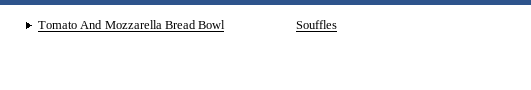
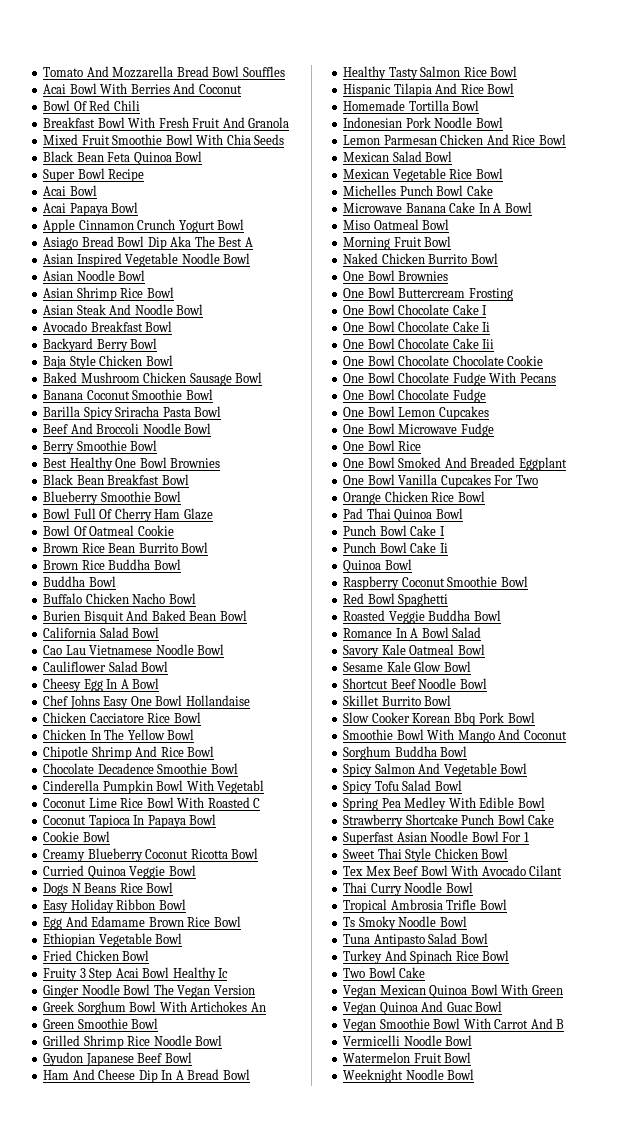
+ Acai Bowl With Berries And Coconut
+ Bowl Of Red Chili
+ Breakfast Bowl With Fresh Fruit And Granola
+ Mixed Fruit Smoothie Bowl With Chia Seeds
+ Black Bean Feta Quinoa Bowl
+ Super Bowl Recipe
+ Acai Bowl
+ Acai Papaya Bowl
+ Apple Cinnamon Crunch Yogurt Bowl
+ Asiago Bread Bowl Dip Aka The Best A
+ Asian Inspired Vegetable Noodle Bowl
+ Asian Noodle Bowl
+ Asian Shrimp Rice Bowl
+ Asian Steak And Noodle Bowl
+ Avocado Breakfast Bowl
+ Backyard Berry Bowl
+ Baja Style Chicken Bowl
+ Baked Mushroom Chicken Sausage Bowl
+ Banana Coconut Smoothie Bowl
+ Barilla Spicy Sriracha Pasta Bowl
+ Beef And Broccoli Noodle Bowl
+ Berry Smoothie Bowl
+ Best Healthy One Bowl Brownies
+ Black Bean Breakfast Bowl
+ Blueberry Smoothie Bowl
+ Bowl Full Of Cherry Ham Glaze
+ Bowl Of Oatmeal Cookie
+ Brown Rice Bean Burrito Bowl
+ Brown Rice Buddha Bowl
+ Buddha Bowl
+ Buffalo Chicken Nacho Bowl
+ Burien Bisquit And Baked Bean Bowl
+ California Salad Bowl
+ Cao Lau Vietnamese Noodle Bowl
+ Cauliflower Salad Bowl
+ Cheesy Egg In A Bowl
+ Chef Johns Easy One Bowl Hollandaise
+ Chicken Cacciatore Rice Bowl
+ Chicken In The Yellow Bowl
+ Chipotle Shrimp And Rice Bowl
+ Chocolate Decadence Smoothie Bowl
+ Cinderella Pumpkin Bowl With Vegetabl
+ Coconut Lime Rice Bowl With Roasted C
+ Coconut Tapioca In Papaya Bowl
+ Cookie Bowl
+ Creamy Blueberry Coconut Ricotta Bowl
+ Curried Quinoa Veggie Bowl
+ Dogs N Beans Rice Bowl
+ Easy Holiday Ribbon Bowl
+ Egg And Edamame Brown Rice Bowl
+ Ethiopian Vegetable Bowl
+ Fried Chicken Bowl
+ Fruity 3 Step Acai Bowl Healthy Ic
+ Ginger Noodle Bowl The Vegan Version
+ Greek Sorghum Bowl With Artichokes An
+ Green Smoothie Bowl
+ Grilled Shrimp Rice Noodle Bowl
+ Gyudon Japanese Beef Bowl
+ Ham And Cheese Dip In A Bread Bowl
+ Healthy Tasty Salmon Rice Bowl
+ Hispanic Tilapia And Rice Bowl
+ Homemade Tortilla Bowl
+ Indonesian Pork Noodle Bowl
+ Lemon Parmesan Chicken And Rice Bowl
+ Mexican Salad Bowl
+ Mexican Vegetable Rice Bowl
+ Michelles Punch Bowl Cake
+ Microwave Banana Cake In A Bowl
+ Miso Oatmeal Bowl
+ Morning Fruit Bowl
+ Naked Chicken Burrito Bowl
+ One Bowl Brownies
+ One Bowl Buttercream Frosting
+ One Bowl Chocolate Cake I
+ One Bowl Chocolate Cake Ii
+ One Bowl Chocolate Cake Iii
+ One Bowl Chocolate Chocolate Cookie
+ One Bowl Chocolate Fudge With Pecans
+ One Bowl Chocolate Fudge
+ One Bowl Lemon Cupcakes
+ One Bowl Microwave Fudge
+ One Bowl Rice
+ One Bowl Smoked And Breaded Eggplant
+ One Bowl Vanilla Cupcakes For Two
+ Orange Chicken Rice Bowl
+ Pad Thai Quinoa Bowl
+ Punch Bowl Cake I
+ Punch Bowl Cake Ii
+ Quinoa Bowl
+ Raspberry Coconut Smoothie Bowl
+ Red Bowl Spaghetti
+ Roasted Veggie Buddha Bowl
+ Romance In A Bowl Salad
+ Savory Kale Oatmeal Bowl
+ Sesame Kale Glow Bowl
+ Shortcut Beef Noodle Bowl
+ Skillet Burrito Bowl
+ Slow Cooker Korean Bbq Pork Bowl
+ Smoothie Bowl With Mango And Coconut
+ Sorghum Buddha Bowl
+ Spicy Salmon And Vegetable Bowl
+ Spicy Tofu Salad Bowl
+ Spring Pea Medley With Edible Bowl
+ Strawberry Shortcake Punch Bowl Cake
+ Superfast Asian Noodle Bowl For 1
+ Sweet Thai Style Chicken Bowl
+ Tex Mex Beef Bowl With Avocado Cilant
+ Thai Curry Noodle Bowl
+ Tropical Ambrosia Trifle Bowl
+ Ts Smoky Noodle Bowl
+ Tuna Antipasto Salad Bowl
+ Turkey And Spinach Rice Bowl
+ Two Bowl Cake
+ Vegan Mexican Quinoa Bowl With Green
+ Vegan Quinoa And Guac Bowl
+ Vegan Smoothie Bowl With Carrot And B
+ Vermicelli Noodle Bowl
+ Watermelon Fruit Bowl
+ Weeknight Noodle Bowl

